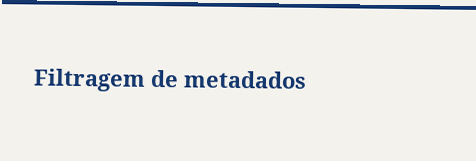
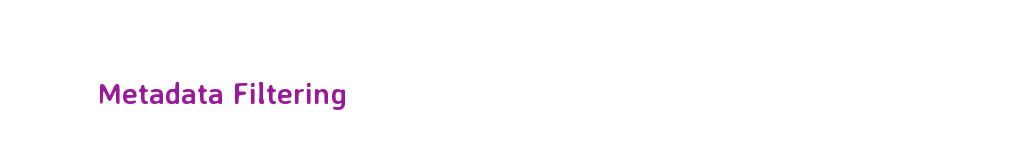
- Filtragem de metadados
+ Metadata Filtering

